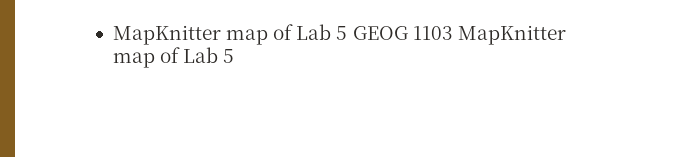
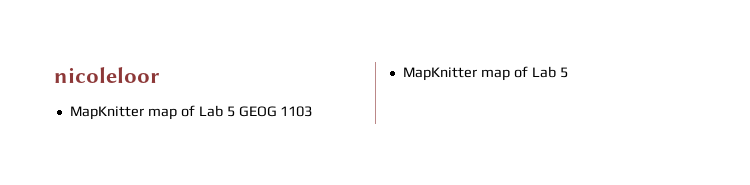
+ nicoleloor
- MapKnitter map of Lab 5 GEOG 1103 MapKnitter map of Lab 5
+ MapKnitter map of Lab 5 GEOG 1103
+ MapKnitter map of Lab 5

